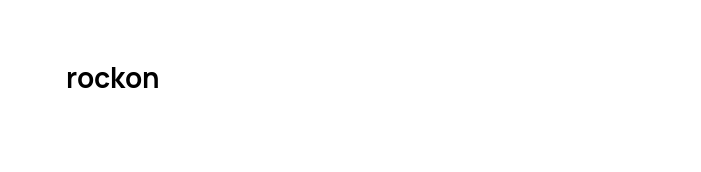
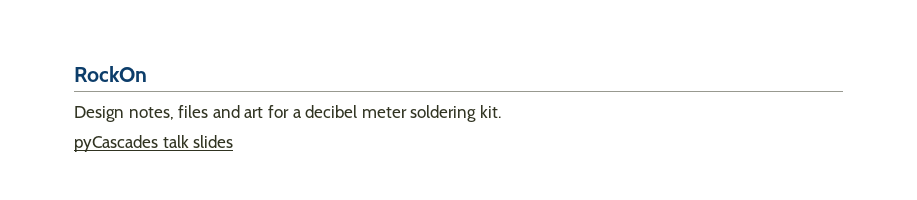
- rockon
+ RockOn
+ Design notes, files and art for a decibel meter soldering kit.
+ pyCascades talk slides

